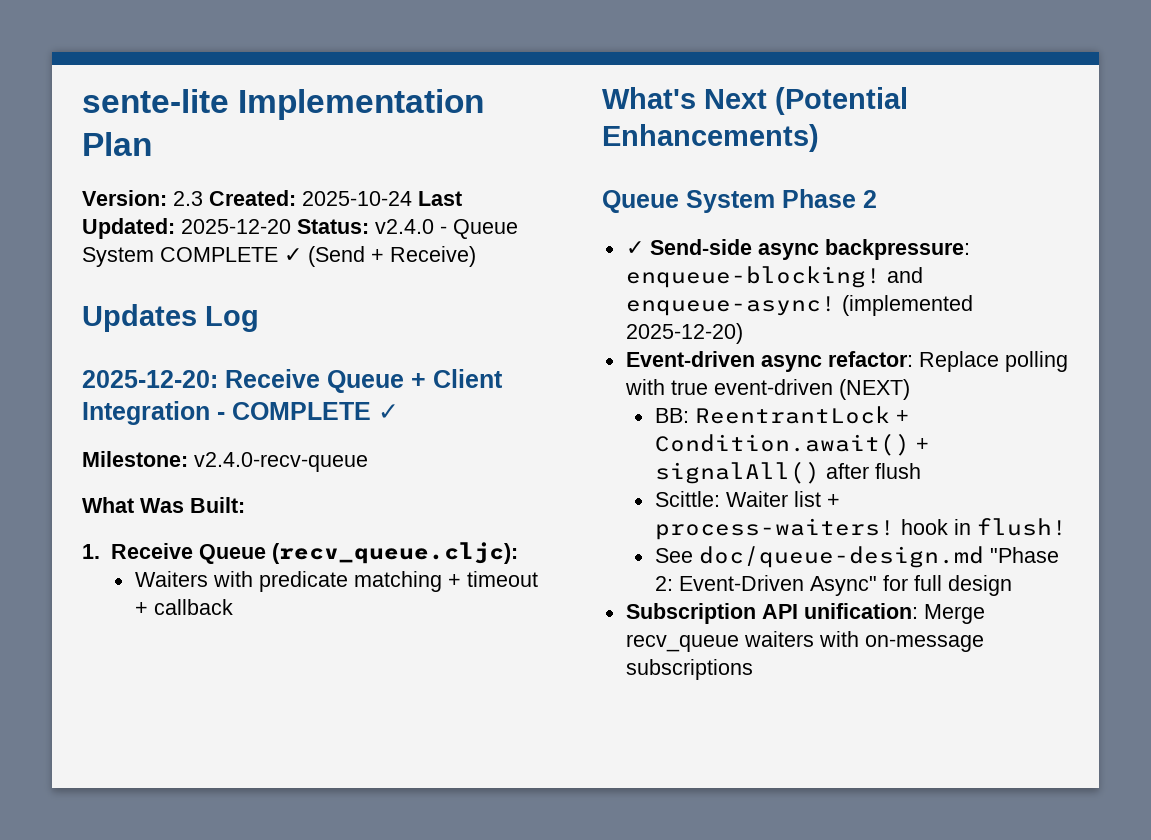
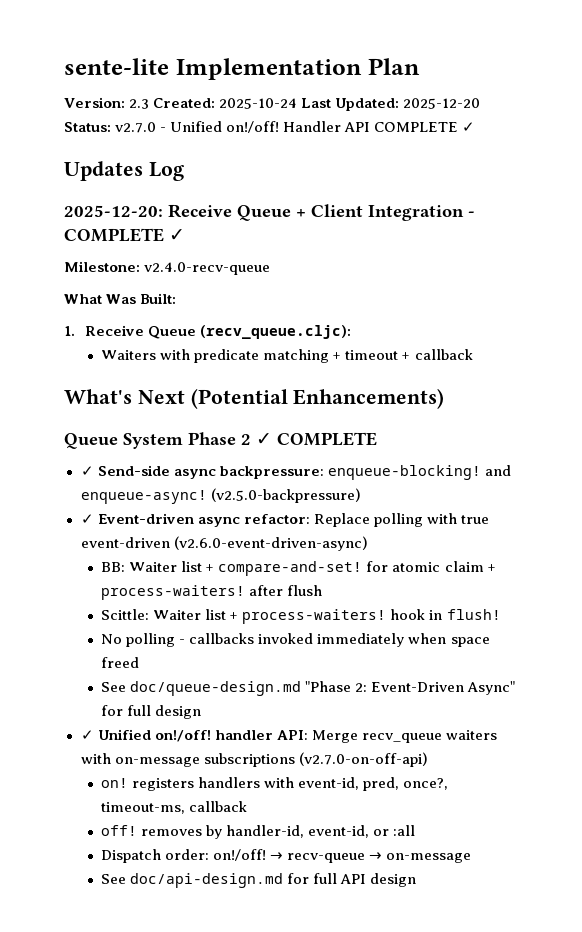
- Version: 2.3 Created: 2025-10-24 Last Updated: 2025-12-20 Status: v2.4.0 - Queue System COMPLETE ✓ (Send + Receive)
+ Version: 2.3 Created: 2025-10-24 Last Updated: 2025-12-20 Status: v2.7.0 - Unified on!/off! Handler API COMPLETE ✓
- Queue System Phase 2
+ Queue System Phase 2 ✓ COMPLETE
- (implemented 2025-12-20)
- Event-driven async refactor: Replace polling with true event-driven (NEXT)
+ (v2.5.0-backpressure)
+ ✓ Event-driven async refactor: Replace polling with true event-driven (v2.6.0-event-driven-async)
- BB: ReentrantLock + Condition.await() + signalAll() after flush
+ BB: Waiter list + compare-and-set! for atomic claim + process-waiters! after flush
+ No polling - callbacks invoked immediately when space freed
- Subscription API unification: Merge recv_queue waiters with on-message subscriptions
+ ✓ Unified on!/off! handler API: Merge recv_queue waiters with on-message subscriptions (v2.7.0-on-off-api)
+ on! registers handlers with event-id, pred, once?, timeout-ms, callback
+ off! removes by handler-id, event-id, or :all
+ Dispatch order: on!/off! → recv-queue → on-message
+ See doc/api-design.md for full API design

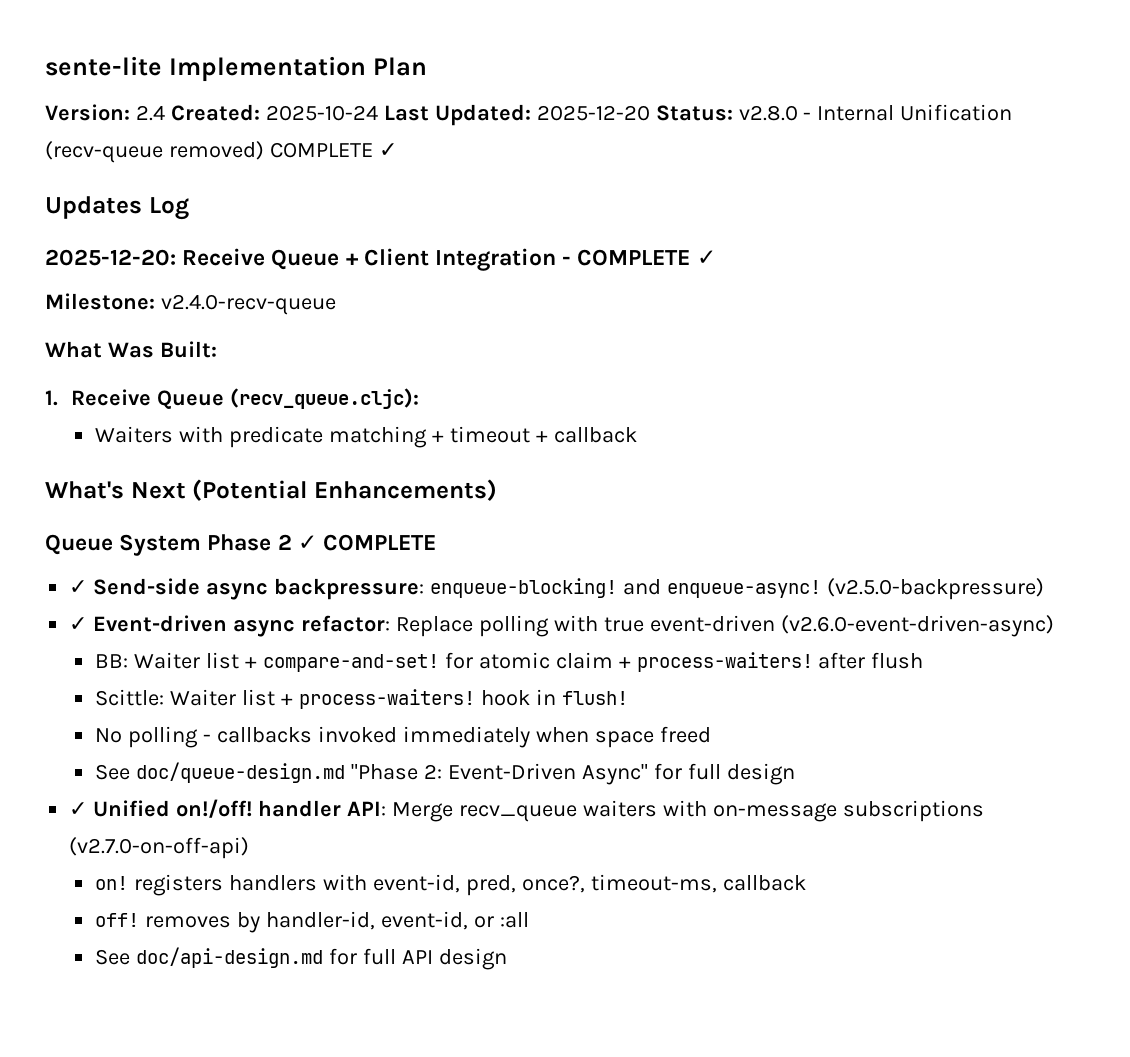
- Version: 2.3 Created: 2025-10-24 Last Updated: 2025-12-20 Status: v2.7.0 - Unified on!/off! Handler API COMPLETE ✓
+ Version: 2.4 Created: 2025-10-24 Last Updated: 2025-12-20 Status: v2.8.0 - Internal Unification (recv-queue removed) COMPLETE ✓
- Dispatch order: on!/off! → recv-queue → on-message

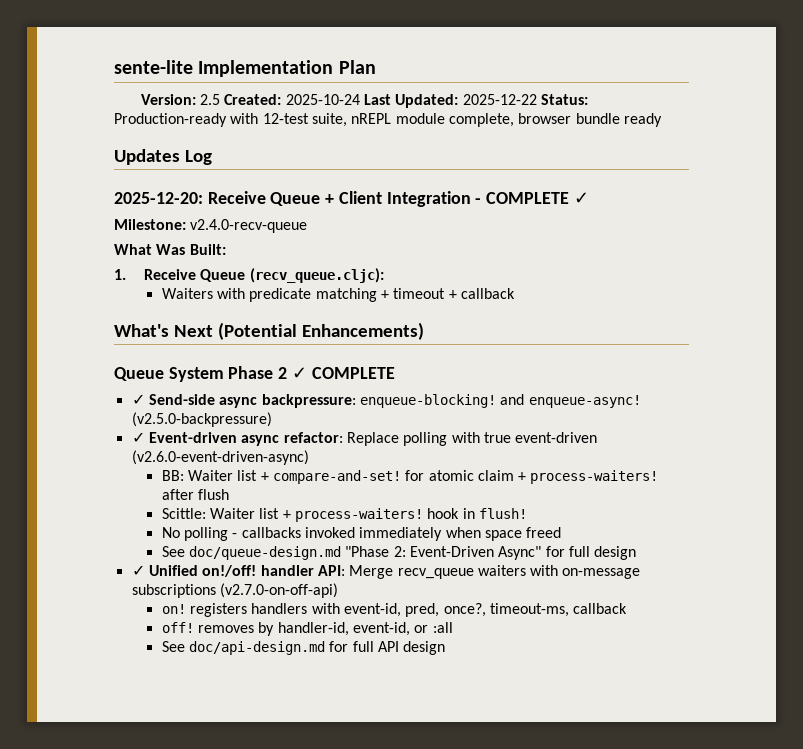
- Version: 2.4 Created: 2025-10-24 Last Updated: 2025-12-20 Status: v2.8.0 - Internal Unification (recv-queue removed) COMPLETE ✓
+ Version: 2.5 Created: 2025-10-24 Last Updated: 2025-12-22 Status: Production-ready with 12-test suite, nREPL module complete, browser bundle ready

